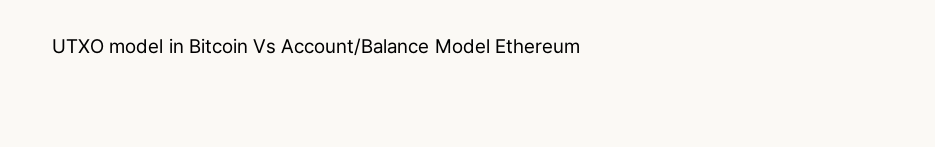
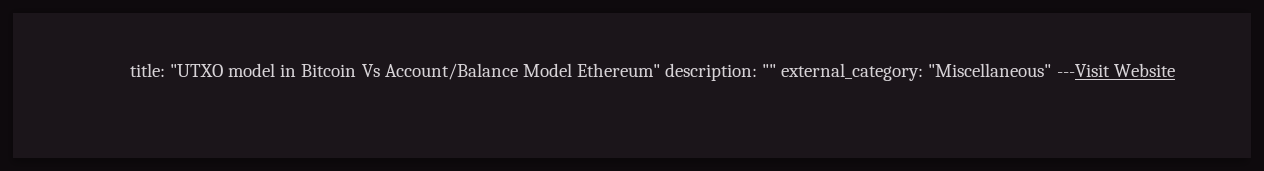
- UTXO model in Bitcoin Vs Account/Balance Model Ethereum
+ title: "UTXO model in Bitcoin Vs Account/Balance Model Ethereum" description: "" external_category: "Miscellaneous" ---Visit Website

